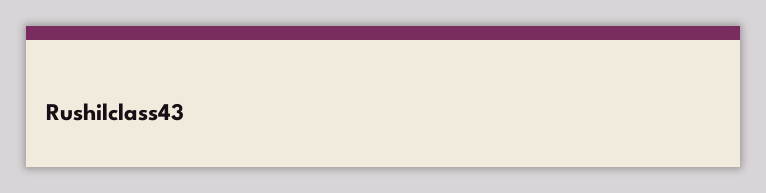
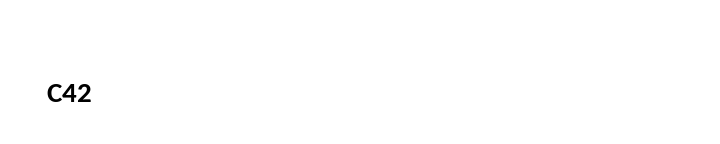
- Rushilclass43
+ C42

